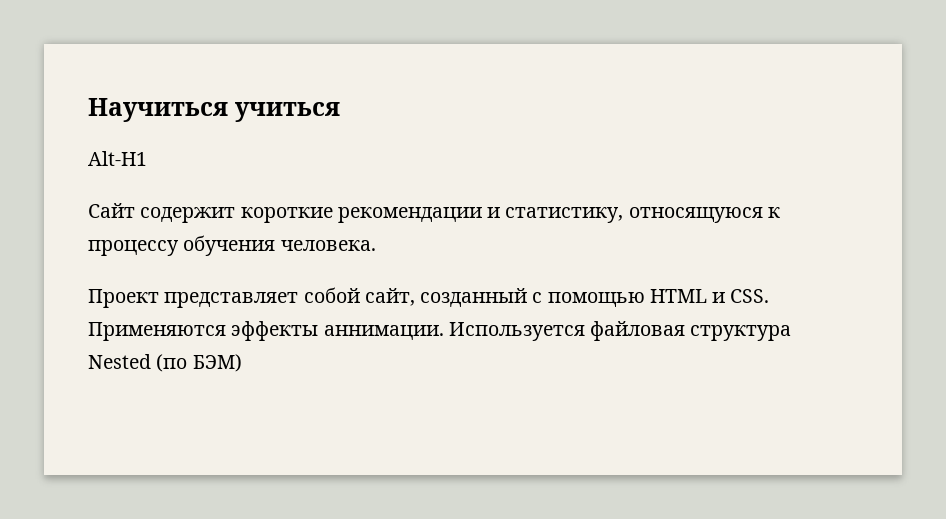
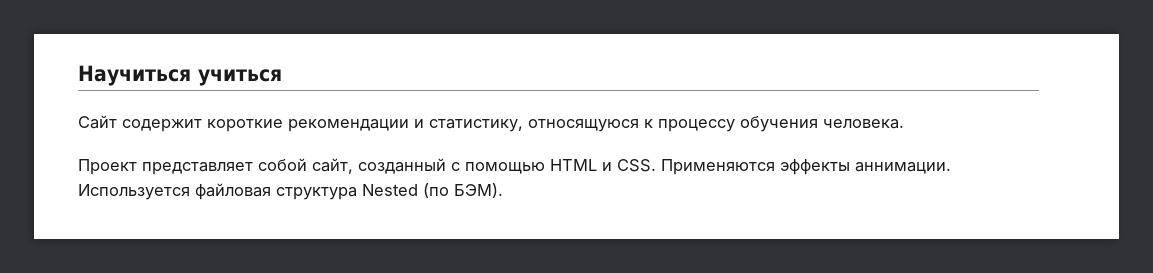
- Alt-H1
- Используется файловая структура Nested (по БЭМ)
+ Используется файловая структура Nested (по БЭМ).

